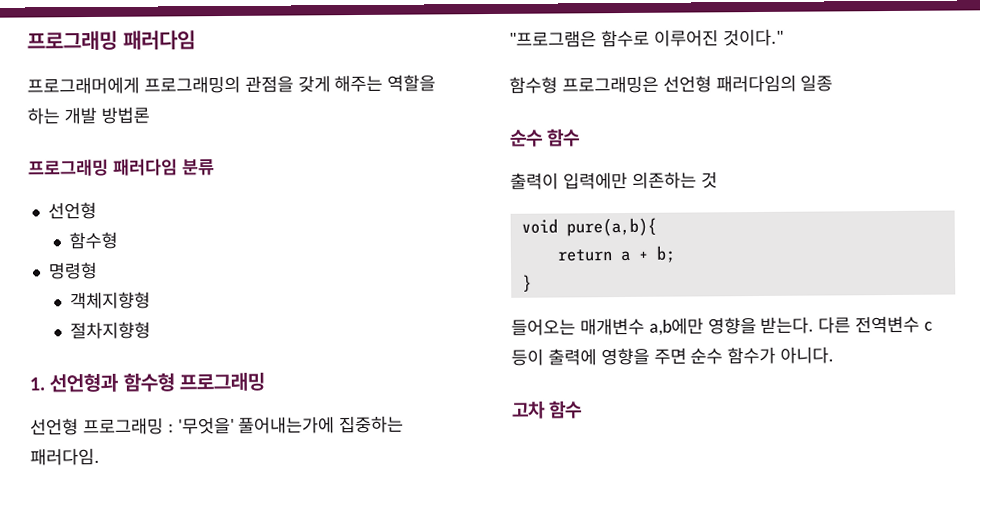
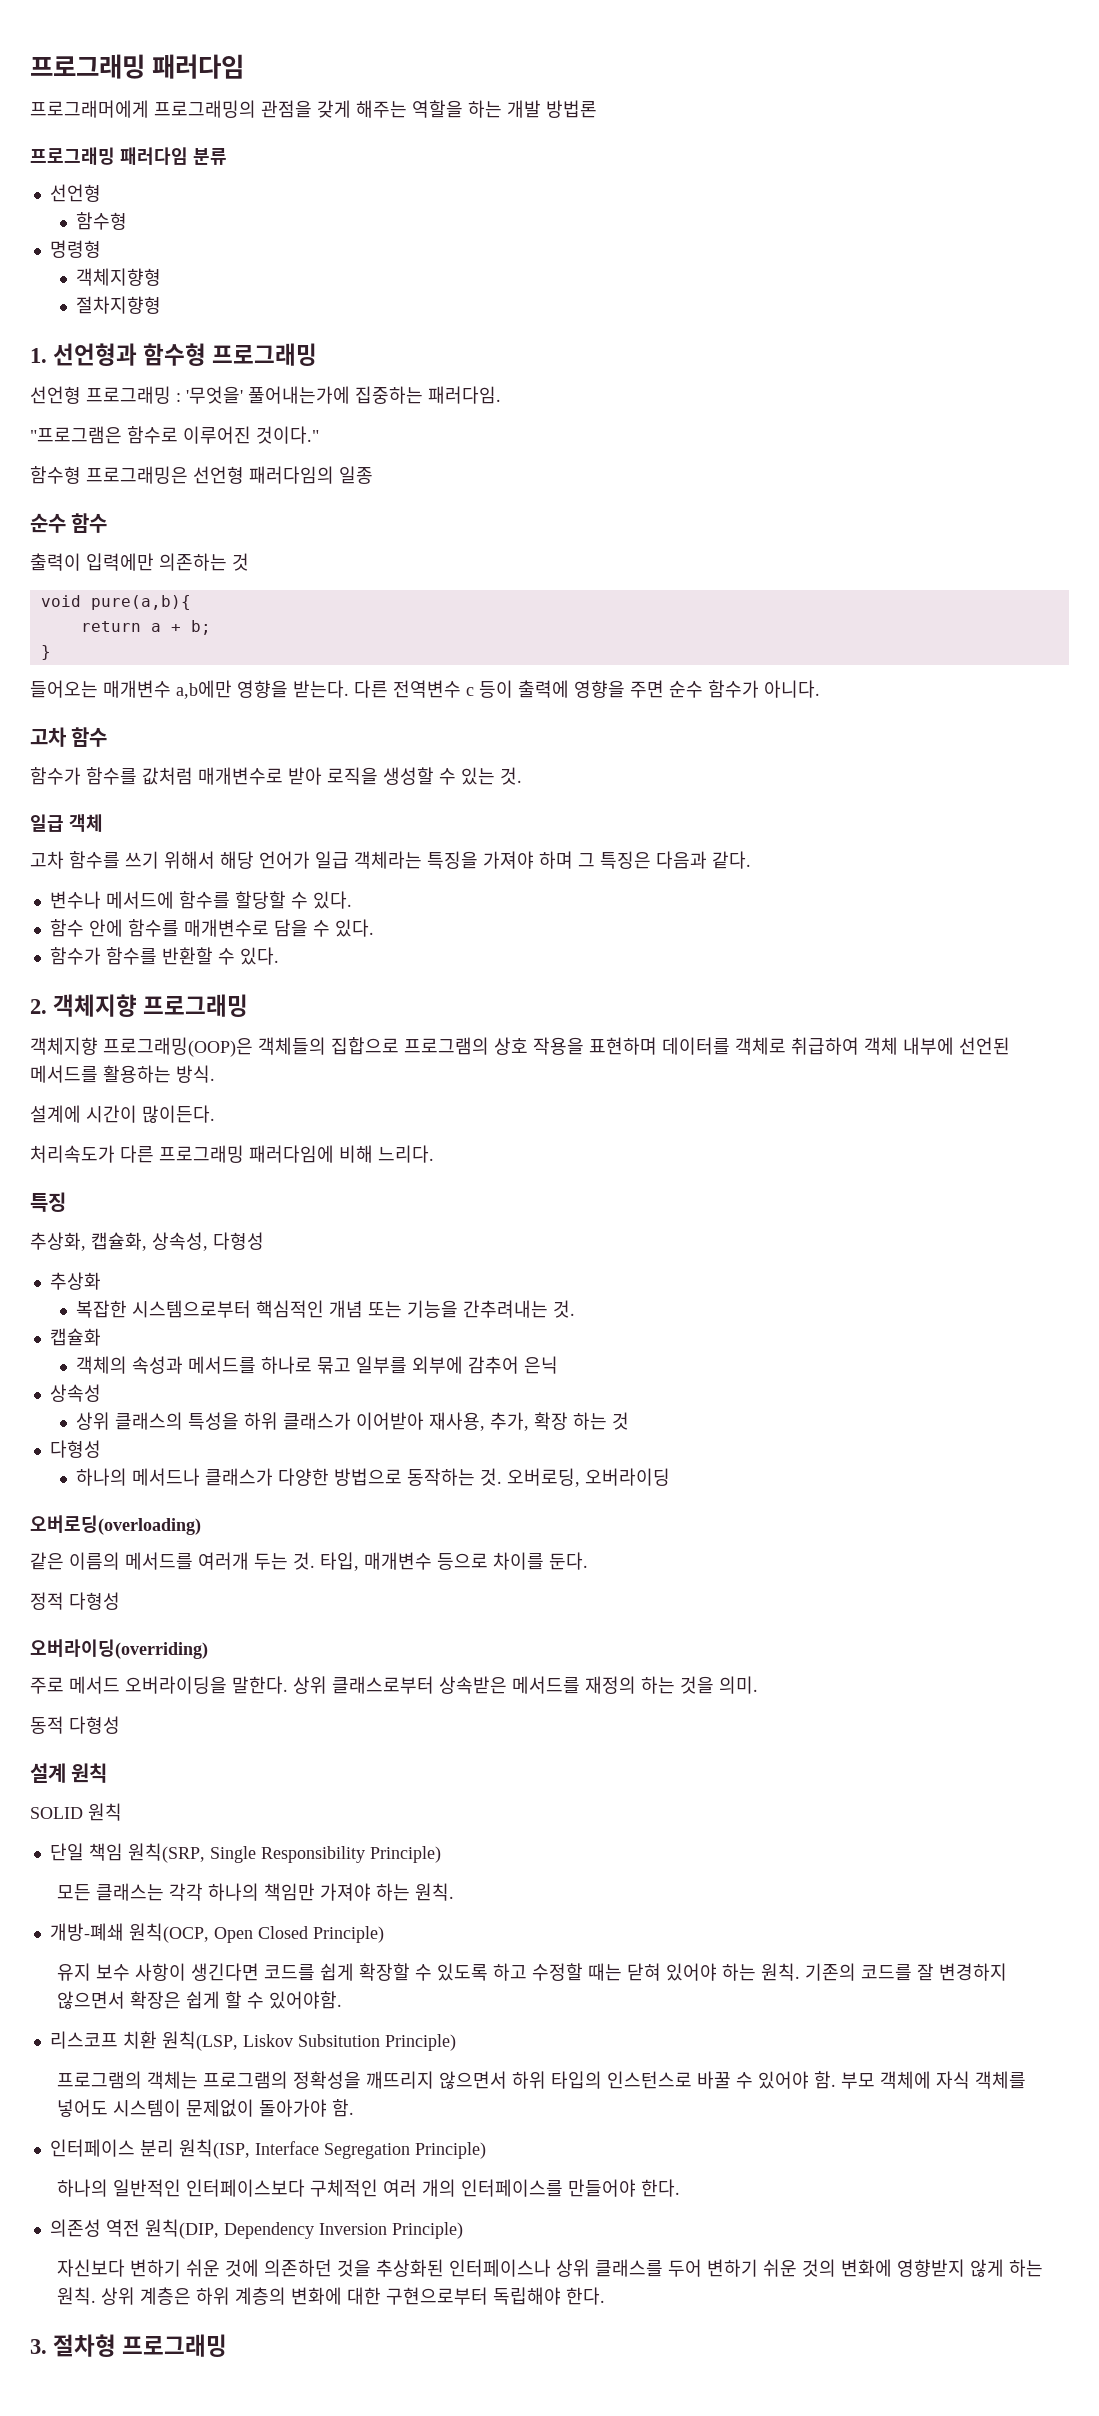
+ 함수가 함수를 값처럼 매개변수로 받아 로직을 생성할 수 있는 것.
+ 일급 객체
+ 고차 함수를 쓰기 위해서 해당 언어가 일급 객체라는 특징을 가져야 하며 그 특징은 다음과 같다.
+ 변수나 메서드에 함수를 할당할 수 있다.
+ 함수 안에 함수를 매개변수로 담을 수 있다.
+ 함수가 함수를 반환할 수 있다.
+ 2. 객체지향 프로그래밍
+ 객체지향 프로그래밍(OOP)은 객체들의 집합으로 프로그램의 상호 작용을 표현하며 데이터를 객체로 취급하여 객체 내부에 선언된 메서드를 활용하는 방식.
+ 설계에 시간이 많이든다.
+ 처리속도가 다른 프로그래밍 패러다임에 비해 느리다.
+ 특징
+ 추상화, 캡슐화, 상속성, 다형성
+ 추상화
+ 복잡한 시스템으로부터 핵심적인 개념 또는 기능을 간추려내는 것.
+ 캡슐화
+ 객체의 속성과 메서드를 하나로 묶고 일부를 외부에 감추어 은닉
+ 상속성
+ 상위 클래스의 특성을 하위 클래스가 이어받아 재사용, 추가, 확장 하는 것
+ 다형성
+ 하나의 메서드나 클래스가 다양한 방법으로 동작하는 것. 오버로딩, 오버라이딩
+ 오버로딩(overloading)
+ 같은 이름의 메서드를 여러개 두는 것. 타입, 매개변수 등으로 차이를 둔다.
+ 정적 다형성
+ 오버라이딩(overriding)
+ 주로 메서드 오버라이딩을 말한다. 상위 클래스로부터 상속받은 메서드를 재정의 하는 것을 의미.
+ 동적 다형성
+ 설계 원칙
+ SOLID 원칙
+ 단일 책임 원칙(SRP, Single Responsibility Principle)
+ 모든 클래스는 각각 하나의 책임만 가져야 하는 원칙.
+ 개방-폐쇄 원칙(OCP, Open Closed Principle)
+ 유지 보수 사항이 생긴다면 코드를 쉽게 확장할 수 있도록 하고 수정할 때는 닫혀 있어야 하는 원칙. 기존의 코드를 잘 변경하지 않으면서 확장은 쉽게 할 수 있어야함.
+ 리스코프 치환 원칙(LSP, Liskov Subsitution Principle)
+ 프로그램의 객체는 프로그램의 정확성을 깨뜨리지 않으면서 하위 타입의 인스턴스로 바꿀 수 있어야 함. 부모 객체에 자식 객체를 넣어도 시스템이 문제없이 돌아가야 함.
+ 인터페이스 분리 원칙(ISP, Interface Segregation Principle)
+ 하나의 일반적인 인터페이스보다 구체적인 여러 개의 인터페이스를 만들어야 한다.
+ 의존성 역전 원칙(DIP, Dependency Inversion Principle)
+ 자신보다 변하기 쉬운 것에 의존하던 것을 추상화된 인터페이스나 상위 클래스를 두어 변하기 쉬운 것의 변화에 영향받지 않게 하는 원칙. 상위 계층은 하위 계층의 변화에 대한 구현으로부터 독립해야 한다.
+ 3. 절차형 프로그래밍

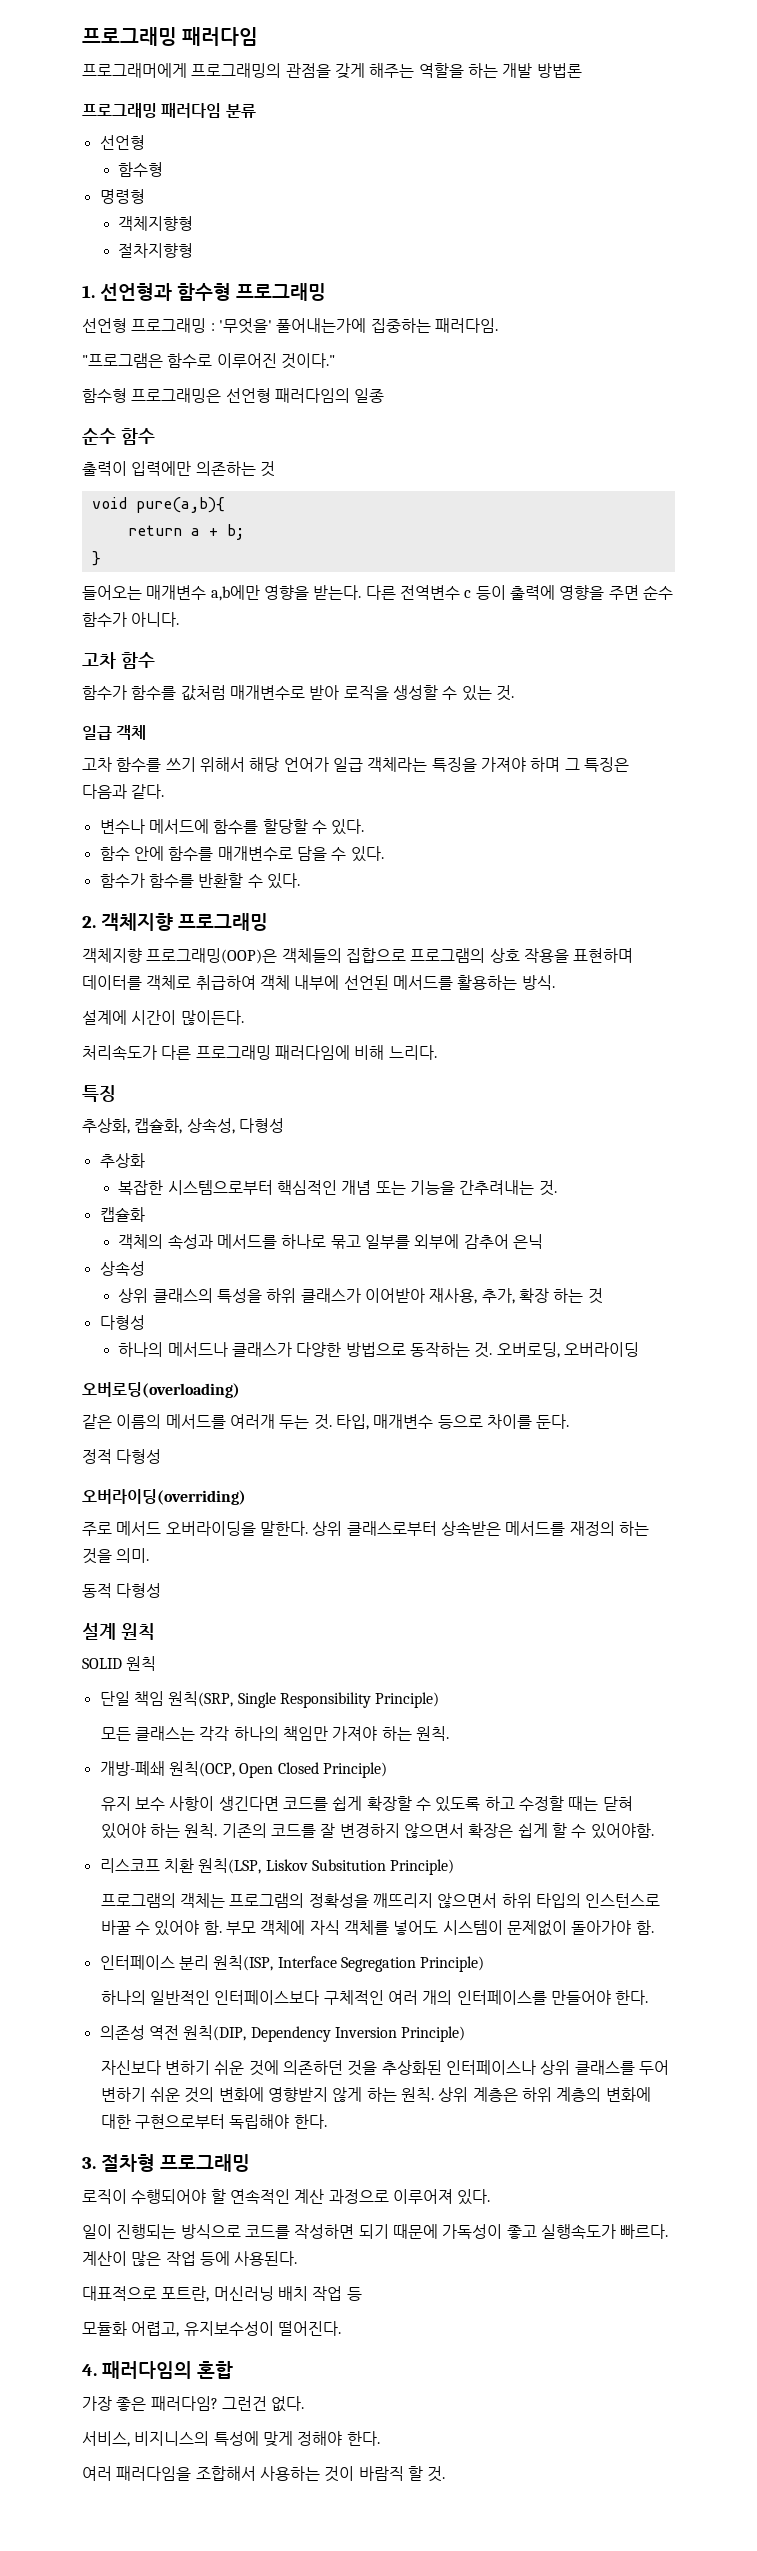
+ 로직이 수행되어야 할 연속적인 계산 과정으로 이루어져 있다.
+ 일이 진행되는 방식으로 코드를 작성하면 되기 때문에 가독성이 좋고 실행속도가 빠르다. 계산이 많은 작업 등에 사용된다.
+ 대표적으로 포트란, 머신러닝 배치 작업 등
+ 모듈화 어렵고, 유지보수성이 떨어진다.
+ 4. 패러다임의 혼합
+ 가장 좋은 패러다임? 그런건 없다.
+ 서비스, 비지니스의 특성에 맞게 정해야 한다.
+ 여러 패러다임을 조합해서 사용하는 것이 바람직 할 것.

